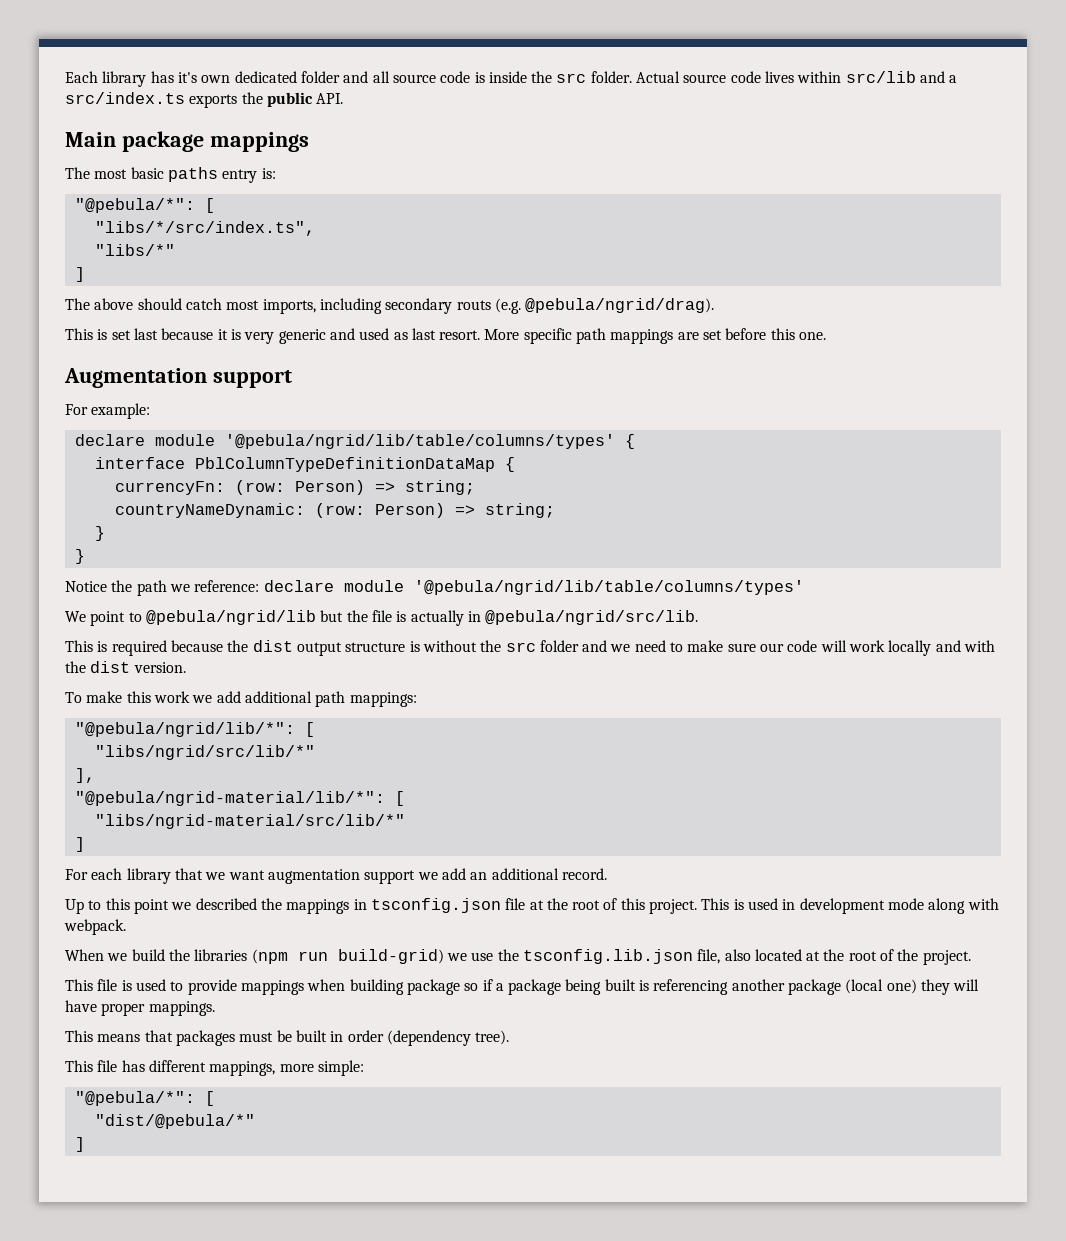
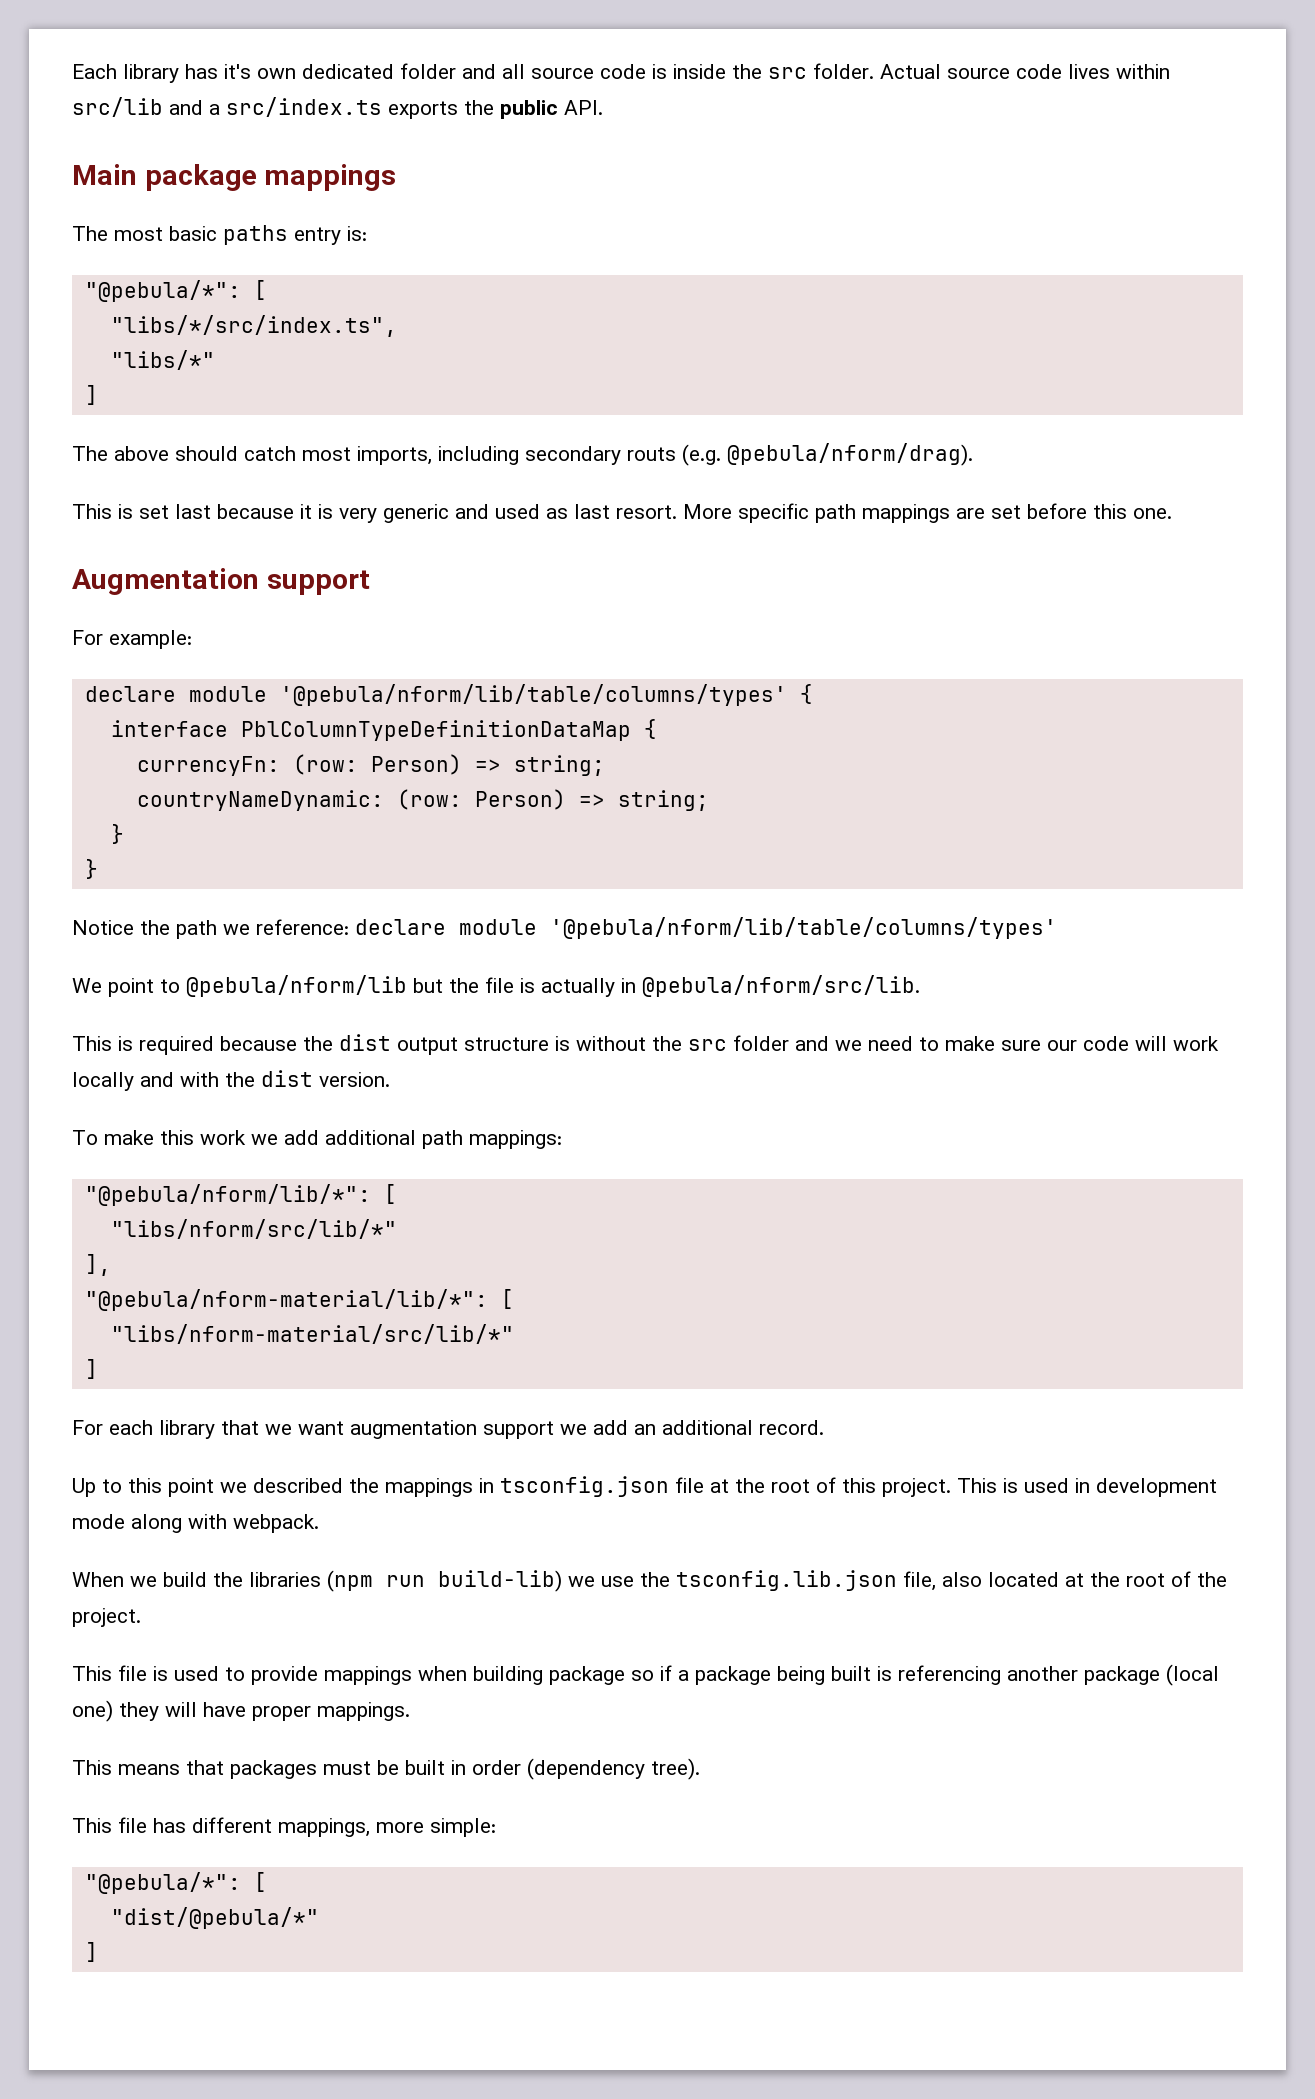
- The above should catch most imports, including secondary routs (e.g. @pebula/ngrid/drag).
+ The above should catch most imports, including secondary routs (e.g. @pebula/nform/drag).
- declare module '@pebula/ngrid/lib/table/columns/types' {
+ declare module '@pebula/nform/lib/table/columns/types' {
- Notice the path we reference: declare module '@pebula/ngrid/lib/table/columns/types'
+ Notice the path we reference: declare module '@pebula/nform/lib/table/columns/types'
- We point to @pebula/ngrid/lib but the file is actually in @pebula/ngrid/src/lib.
+ We point to @pebula/nform/lib but the file is actually in @pebula/nform/src/lib.
- "@pebula/ngrid/lib/*": [
- "libs/ngrid/src/lib/*"
+ "@pebula/nform/lib/*": [
+ "libs/nform/src/lib/*"
- "@pebula/ngrid-material/lib/*": [
- "libs/ngrid-material/src/lib/*"
+ "@pebula/nform-material/lib/*": [
+ "libs/nform-material/src/lib/*"
- When we build the libraries (npm run build-grid) we use the tsconfig.lib.json file, also located at the root of the project.
+ When we build the libraries (npm run build-lib) we use the tsconfig.lib.json file, also located at the root of the project.

